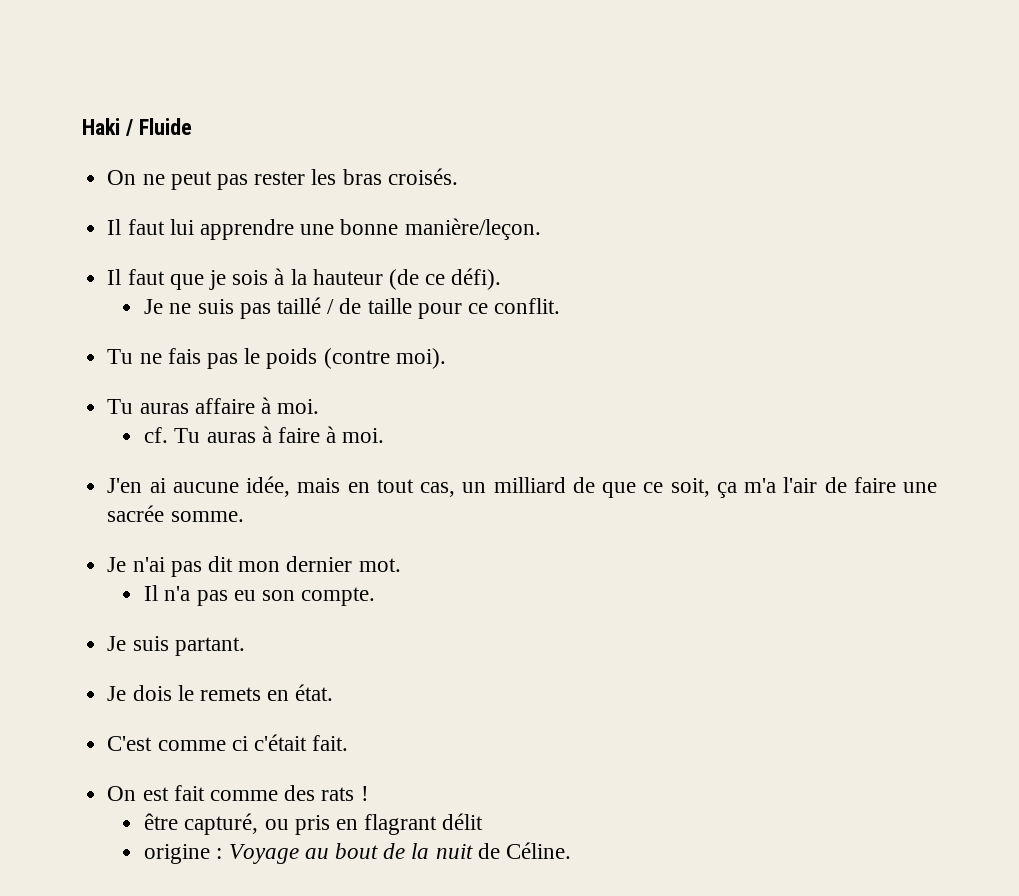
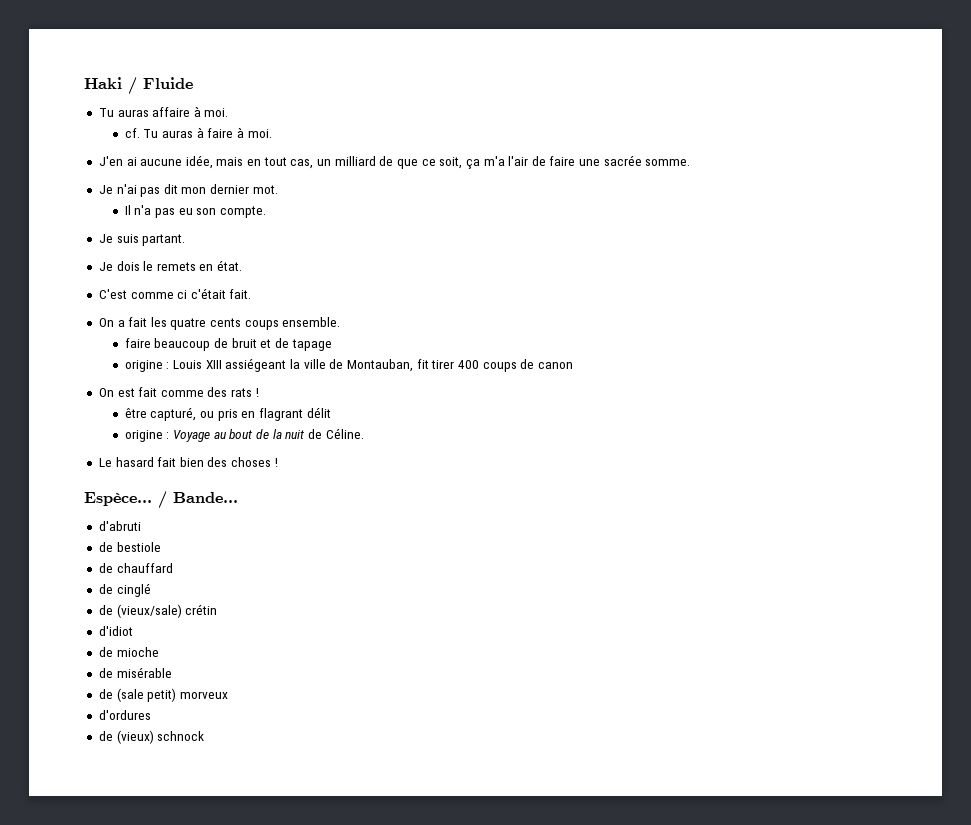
- On ne peut pas rester les bras croisés.
- Il faut lui apprendre une bonne manière/leçon.
- Il faut que je sois à la hauteur (de ce défi).
- Je ne suis pas taillé / de taille pour ce conflit.
- Tu ne fais pas le poids (contre moi).
+ On a fait les quatre cents coups ensemble.
+ faire beaucoup de bruit et de tapage
+ origine : Louis XIII assiégeant la ville de Montauban, fit tirer 400 coups de canon
+ Le hasard fait bien des choses !
+ Espèce... / Bande...
+ d'abruti
+ de bestiole
+ de chauffard
+ de cinglé
+ de (vieux/sale) crétin
+ d'idiot
+ de mioche
+ de misérable
+ de (sale petit) morveux
+ d'ordures
+ de (vieux) schnock

